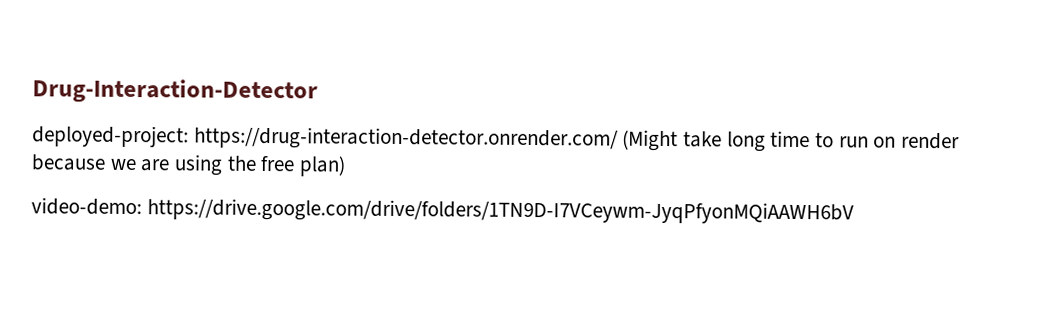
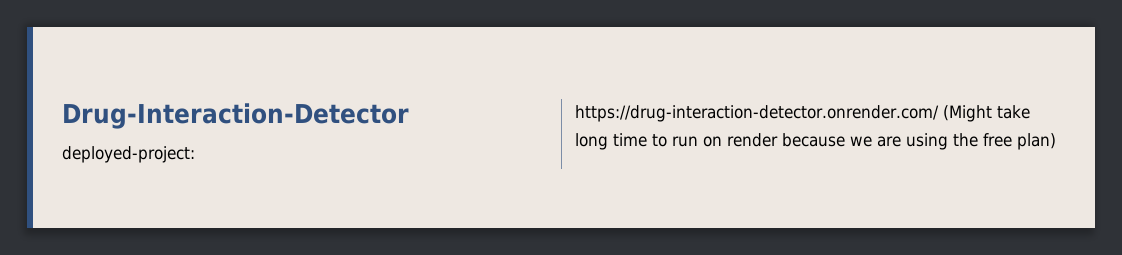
- video-demo: https://drive.google.com/drive/folders/1TN9D-I7VCeywm-JyqPfyonMQiAAWH6bV

